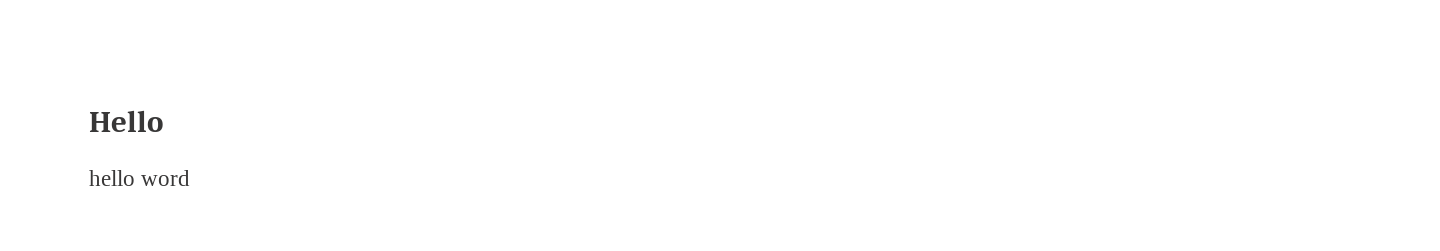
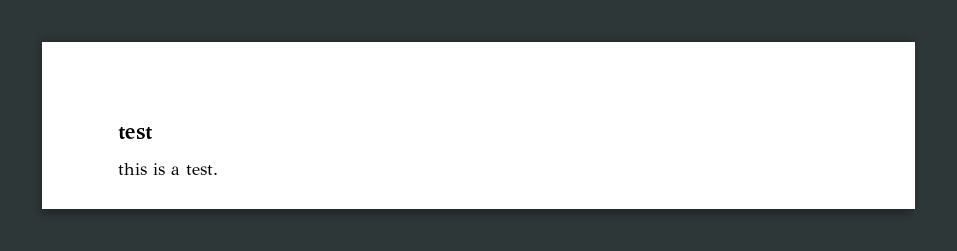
- Hello
- hello word
+ test
+ this is a test.

